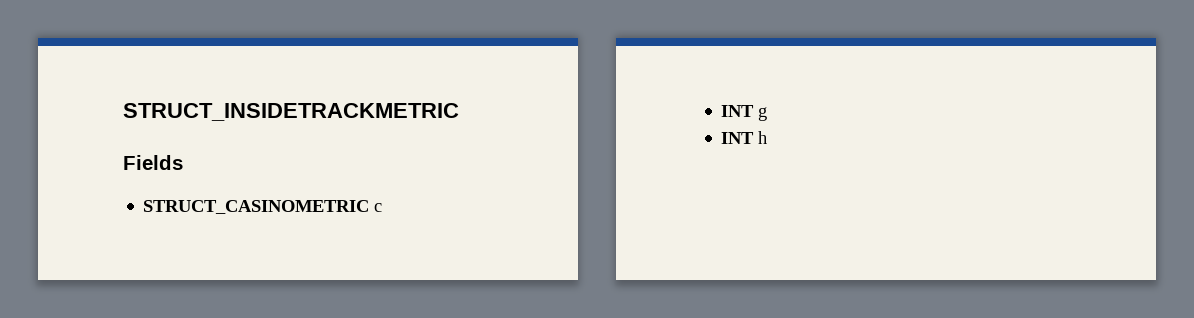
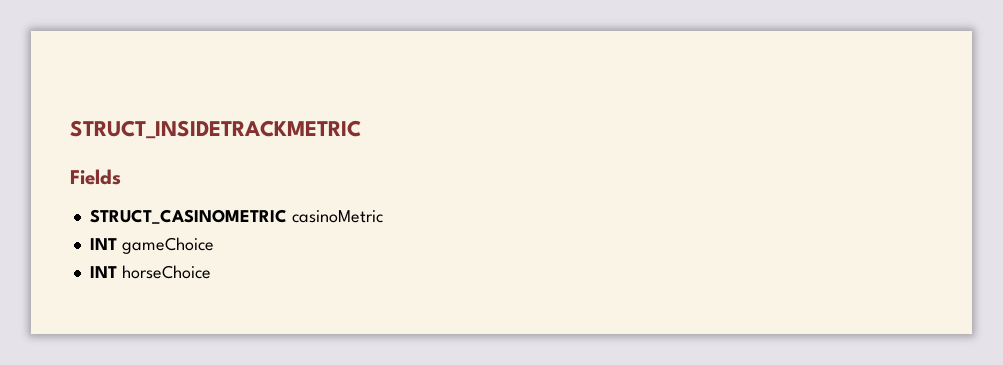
- STRUCT_CASINOMETRIC c
- INT g
- INT h
+ STRUCT_CASINOMETRIC casinoMetric
+ INT gameChoice
+ INT horseChoice

